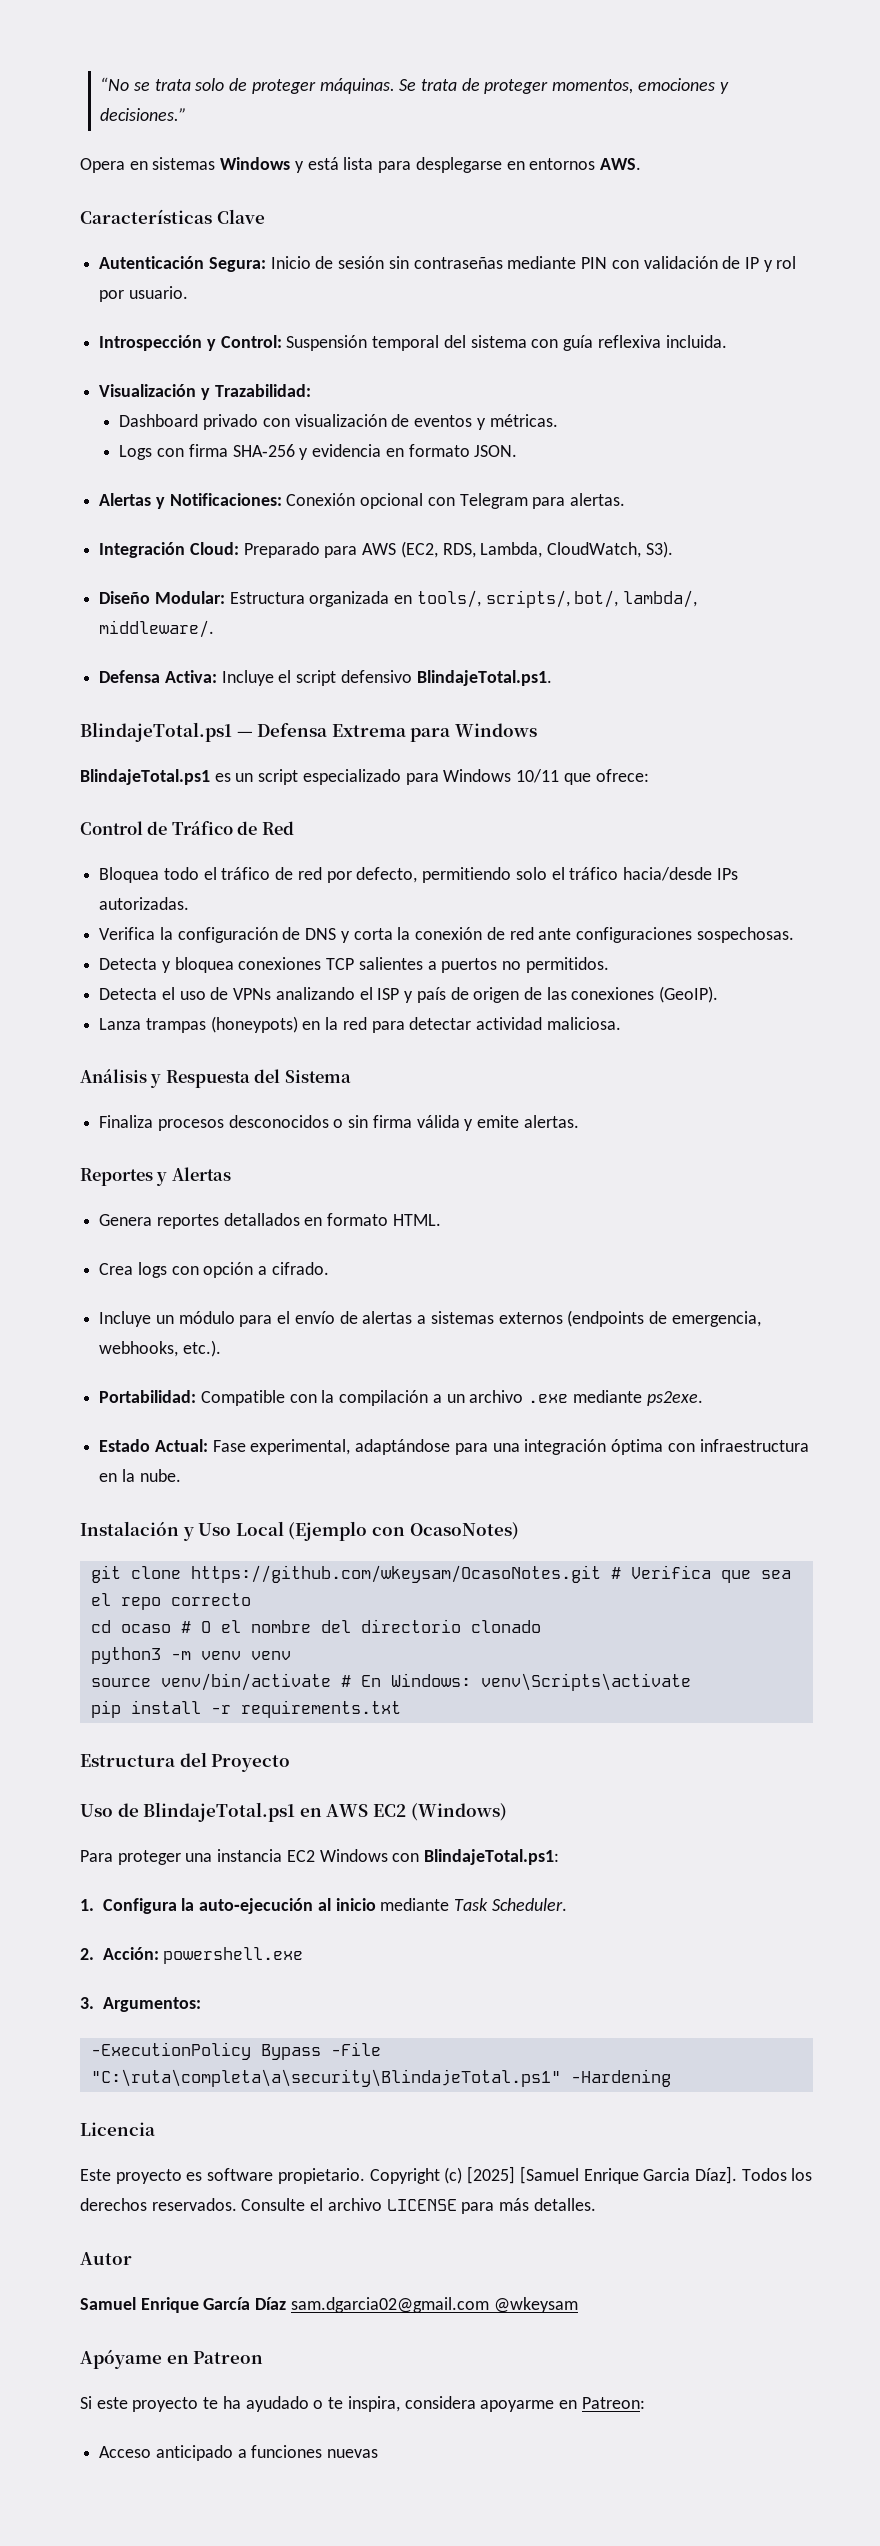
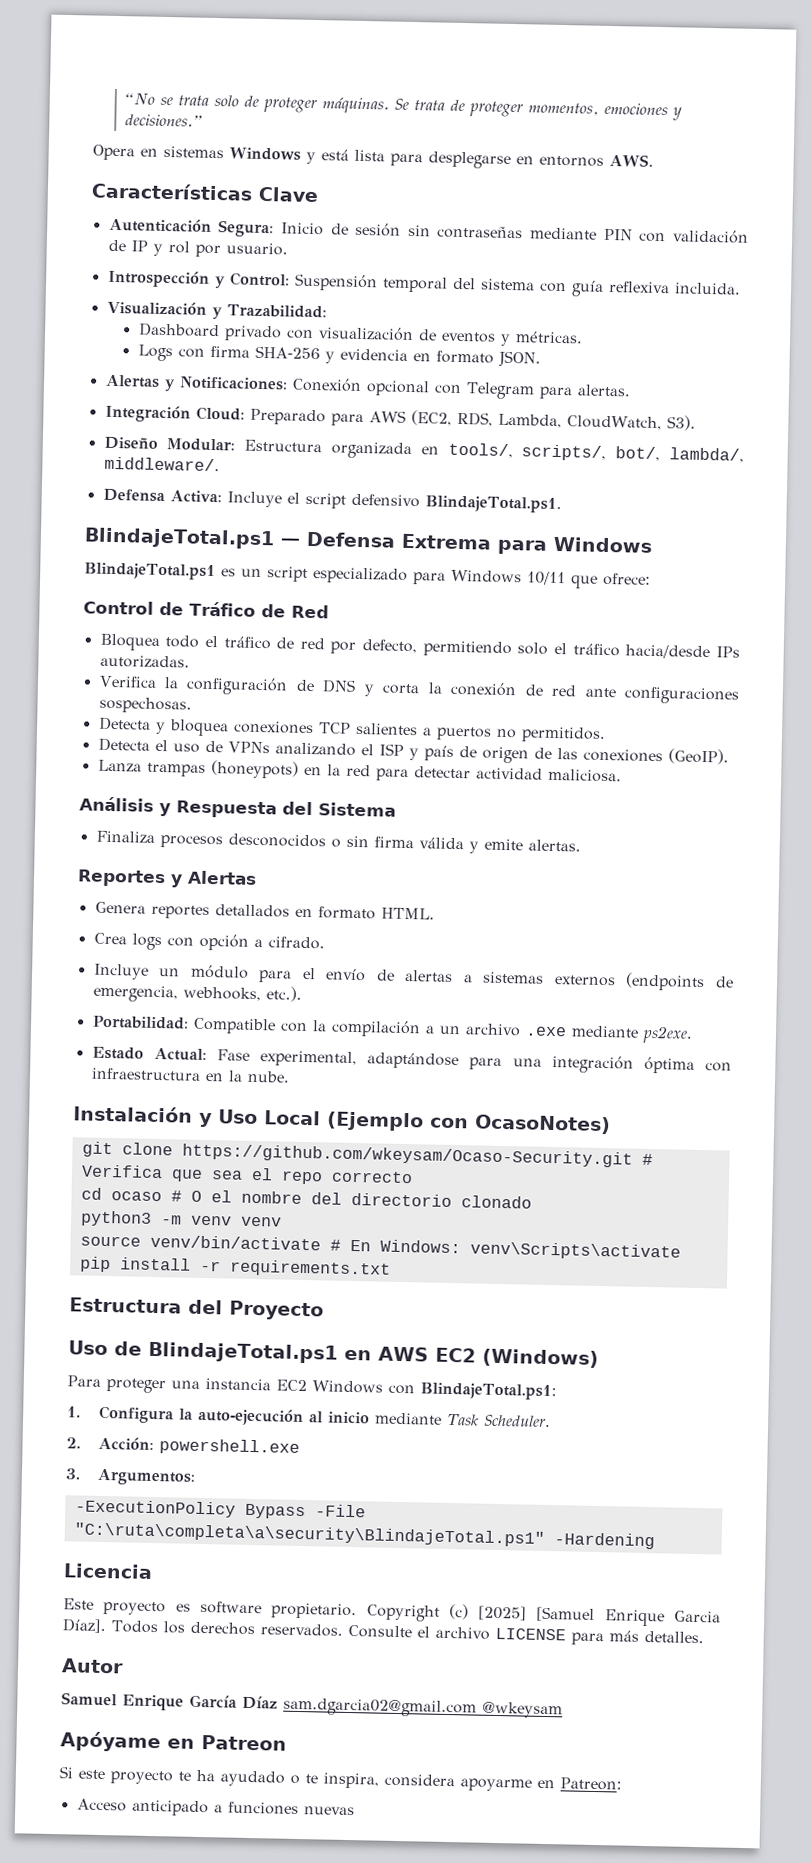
- git clone https://github.com/wkeysam/OcasoNotes.git # Verifica que sea el repo correcto
+ git clone https://github.com/wkeysam/Ocaso-Security.git # Verifica que sea el repo correcto

